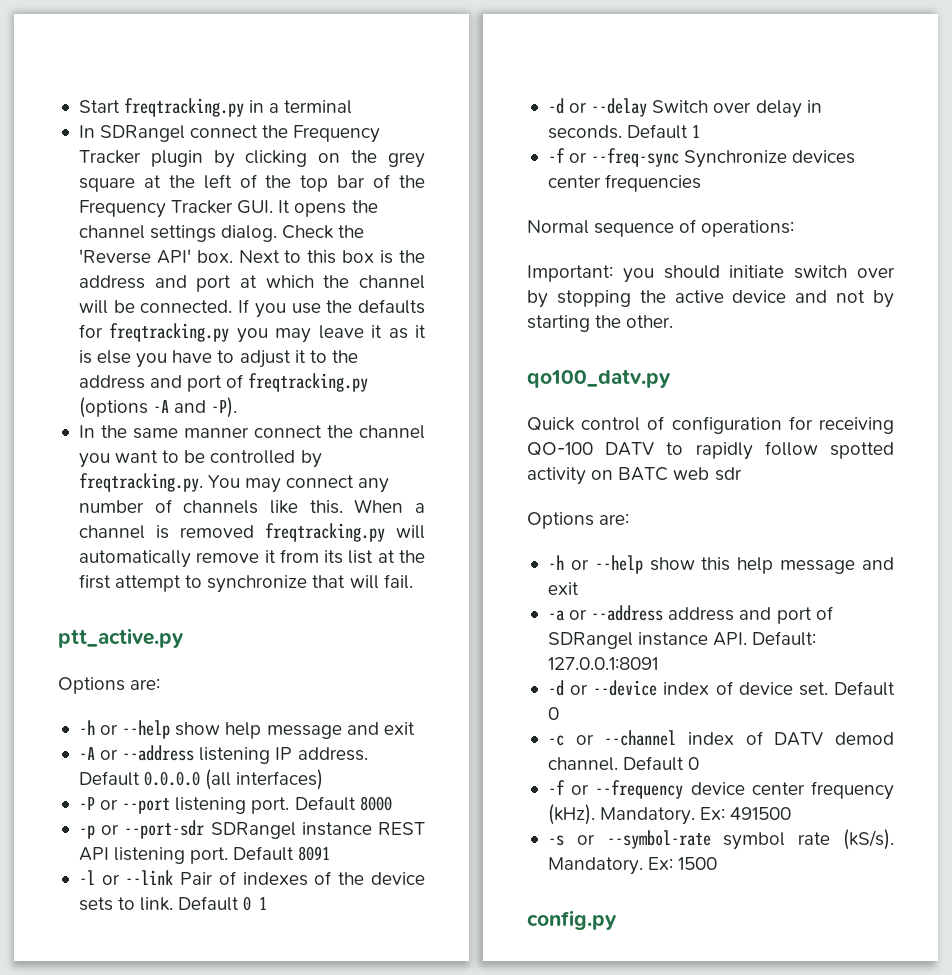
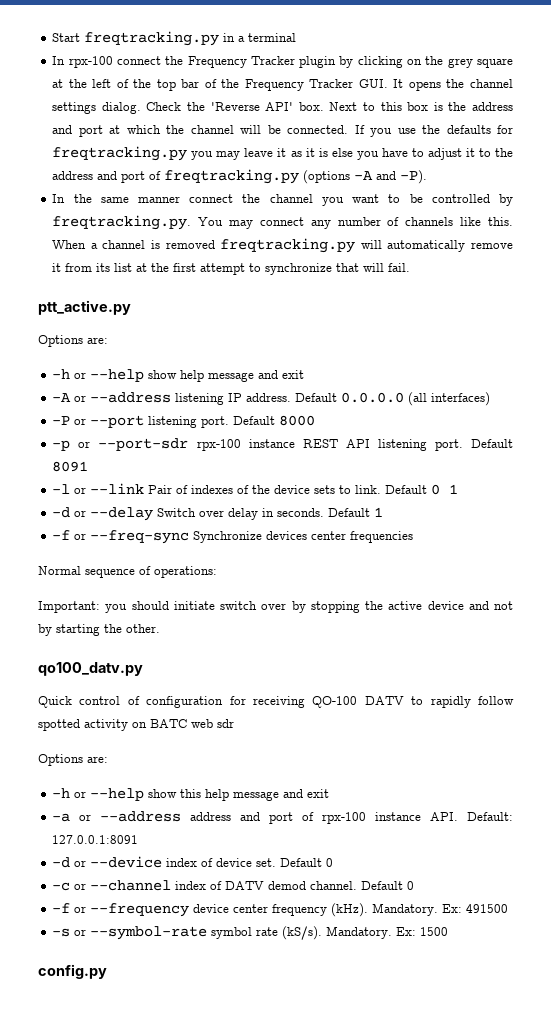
- In SDRangel connect the Frequency Tracker plugin by clicking on the grey square at the left of the top bar of the Frequency Tracker GUI. It opens the channel settings dialog.
+ In rpx-100 connect the Frequency Tracker plugin by clicking on the grey square at the left of the top bar of the Frequency Tracker GUI. It opens the channel settings dialog.
- -p or --port-sdr SDRangel instance REST API listening port.
+ -p or --port-sdr rpx-100 instance REST API listening port.
- -a or --address address and port of SDRangel instance API. Default: 127.0.0.1:8091
+ -a or --address address and port of rpx-100 instance API. Default: 127.0.0.1:8091

